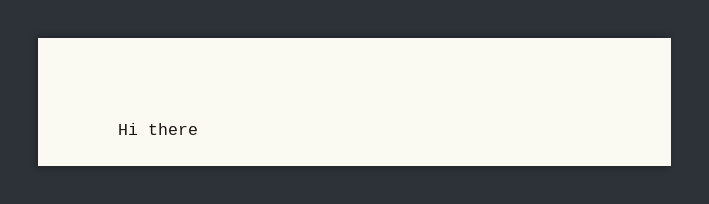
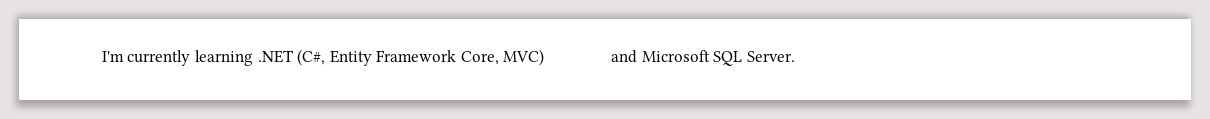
- Hi there
+ I'm currently learning .NET (C#, Entity Framework Core, MVC) and Microsoft SQL Server.

